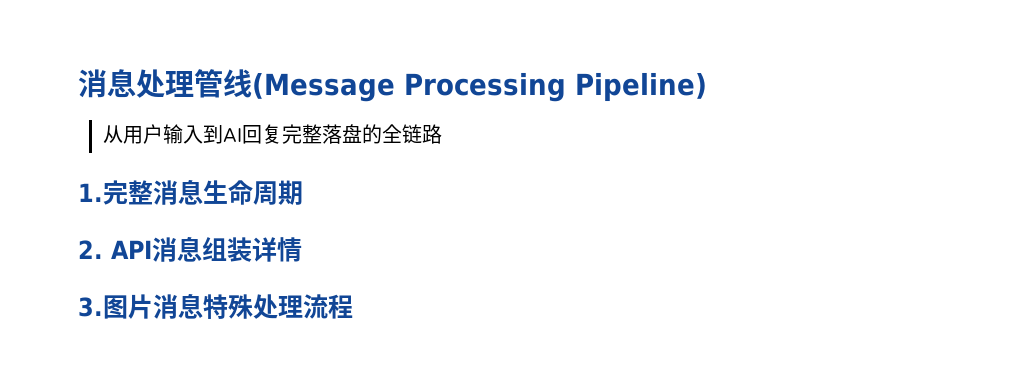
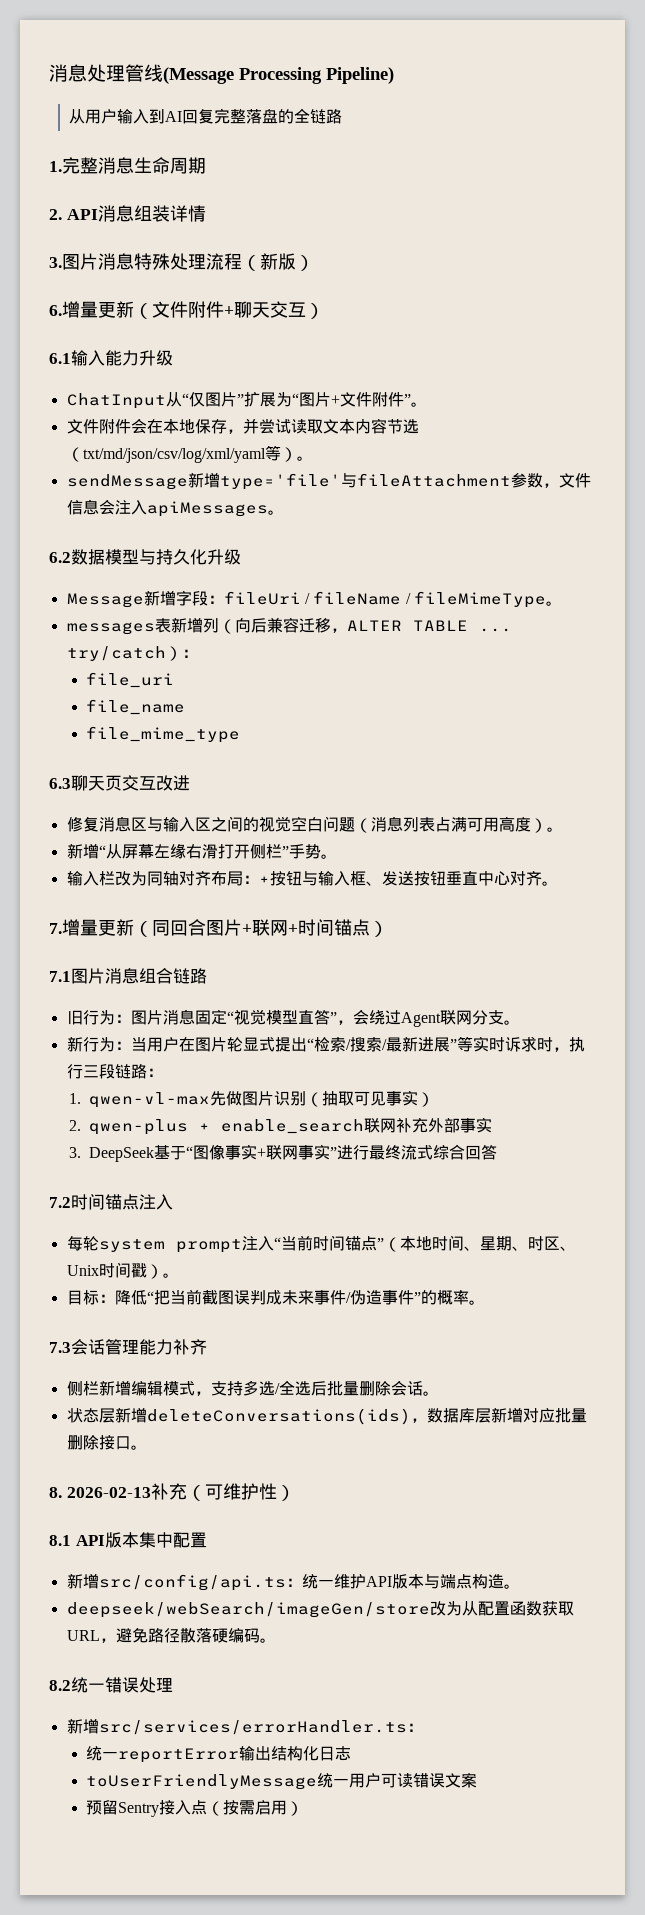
- 3.图片消息特殊处理流程
+ 3.图片消息特殊处理流程（新版）
+ 6.增量更新（文件附件+聊天交互）
+ 6.1输入能力升级
+ ChatInput从“仅图片”扩展为“图片+文件附件”。
+ 文件附件会在本地保存，并尝试读取文本内容节选（txt/md/json/csv/log/xml/yaml等）。
+ sendMessage新增type='file'与fileAttachment参数，文件信息会注入apiMessages。
+ 6.2数据模型与持久化升级
+ Message新增字段：fileUri / fileName / fileMimeType。
+ messages表新增列（向后兼容迁移，ALTER TABLE ... try/catch）：
+ file_uri
+ file_name
+ file_mime_type
+ 6.3聊天页交互改进
+ 修复消息区与输入区之间的视觉空白问题（消息列表占满可用高度）。
+ 新增“从屏幕左缘右滑打开侧栏”手势。
+ 输入栏改为同轴对齐布局：+按钮与输入框、发送按钮垂直中心对齐。
+ 7.增量更新（同回合图片+联网+时间锚点）
+ 7.1图片消息组合链路
+ 旧行为：图片消息固定“视觉模型直答”，会绕过Agent联网分支。
+ 新行为：当用户在图片轮显式提出“检索/搜索/最新进展”等实时诉求时，执行三段链路：
+ 1. qwen-vl-max先做图片识别（抽取可见事实）
+ 2. qwen-plus + enable_search联网补充外部事实
+ 3. DeepSeek基于“图像事实+联网事实”进行最终流式综合回答
+ 7.2时间锚点注入
+ 每轮system prompt注入“当前时间锚点”（本地时间、星期、时区、Unix时间戳）。
+ 目标：降低“把当前截图误判成未来事件/伪造事件”的概率。
+ 7.3会话管理能力补齐
+ 侧栏新增编辑模式，支持多选/全选后批量删除会话。
+ 状态层新增deleteConversations(ids)，数据库层新增对应批量删除接口。
+ 8. 2026-02-13补充（可维护性）
+ 8.1 API版本集中配置
+ 新增src/config/api.ts：统一维护API版本与端点构造。
+ deepseek/webSearch/imageGen/store改为从配置函数获取URL，避免路径散落硬编码。
+ 8.2统一错误处理
+ 新增src/services/errorHandler.ts：
+ 统一reportError输出结构化日志
+ toUserFriendlyMessage统一用户可读错误文案
+ 预留Sentry接入点（按需启用）

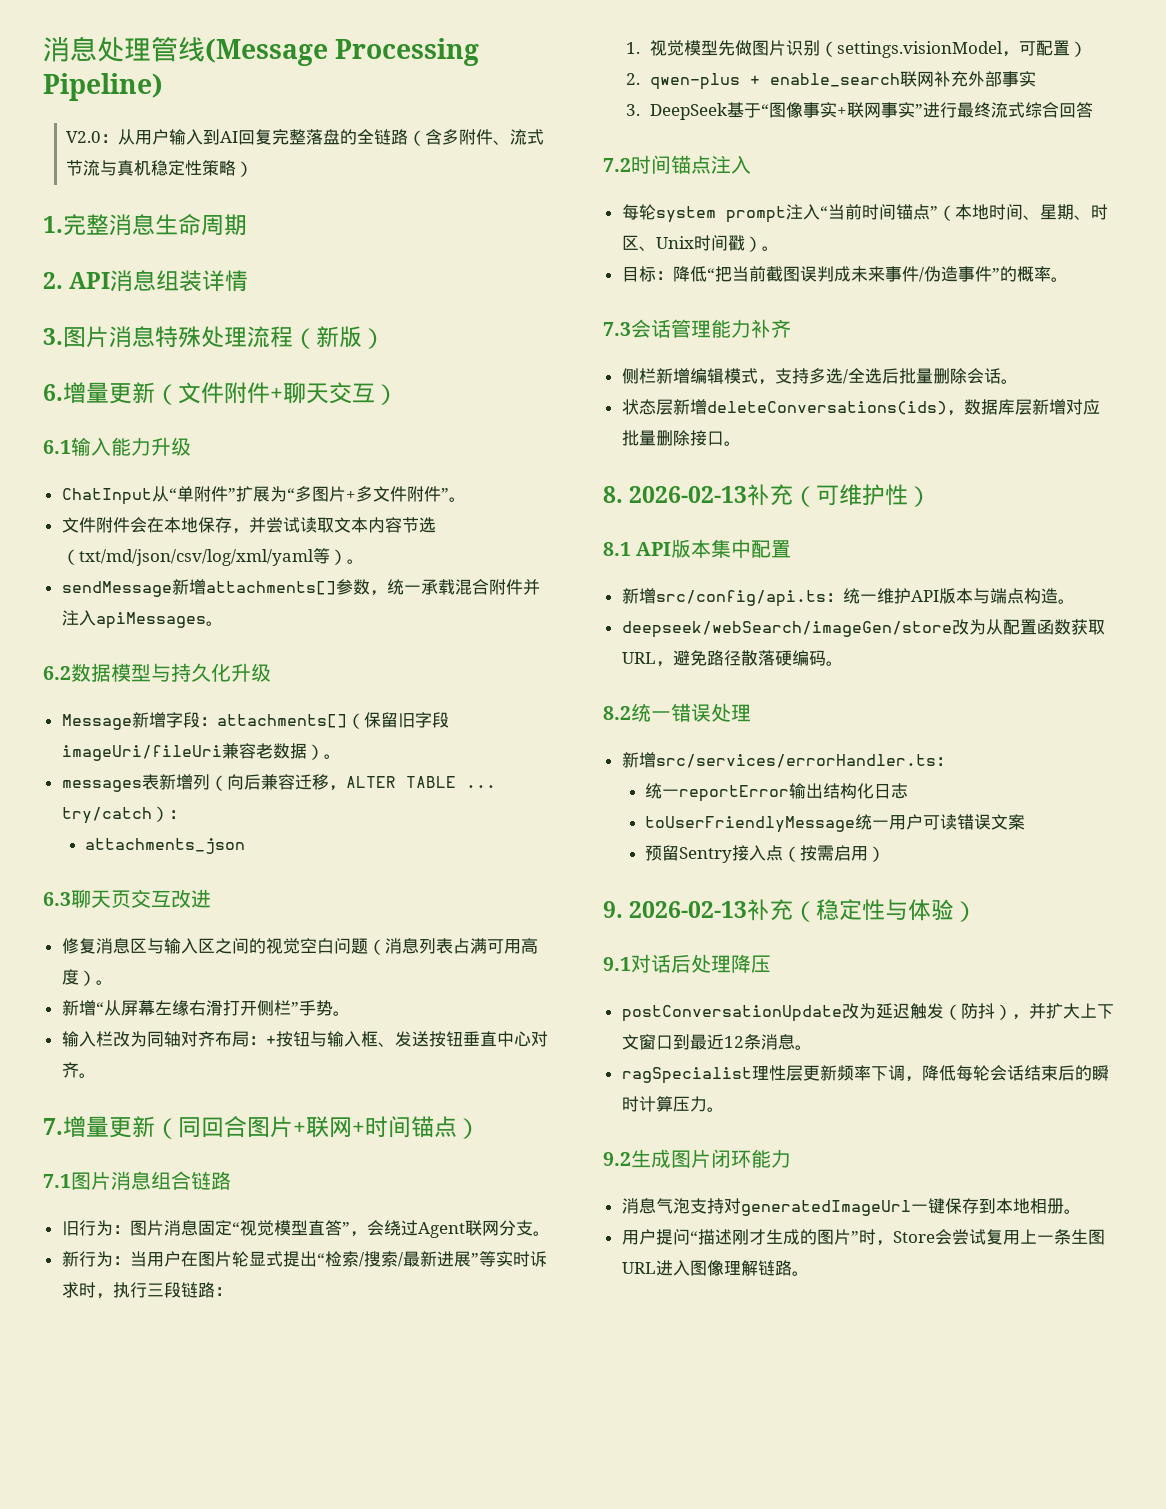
- 从用户输入到AI回复完整落盘的全链路
+ V2.0：从用户输入到AI回复完整落盘的全链路（含多附件、流式节流与真机稳定性策略）
- ChatInput从“仅图片”扩展为“图片+文件附件”。
+ ChatInput从“单附件”扩展为“多图片+多文件附件”。
- sendMessage新增type='file'与fileAttachment参数，文件信息会注入apiMessages。
+ sendMessage新增attachments[]参数，统一承载混合附件并注入apiMessages。
- Message新增字段：fileUri / fileName / fileMimeType。
+ Message新增字段：attachments[]（保留旧字段imageUri/fileUri兼容老数据）。
- file_uri
- file_name
- file_mime_type
+ attachments_json
- 1. qwen-vl-max先做图片识别（抽取可见事实）
+ 1.视觉模型先做图片识别（settings.visionModel，可配置）
+ 9. 2026-02-13补充（稳定性与体验）
+ 9.1对话后处理降压
+ postConversationUpdate改为延迟触发（防抖），并扩大上下文窗口到最近12条消息。
+ ragSpecialist理性层更新频率下调，降低每轮会话结束后的瞬时计算压力。
+ 9.2生成图片闭环能力
+ 消息气泡支持对generatedImageUrl一键保存到本地相册。
+ 用户提问“描述刚才生成的图片”时，Store会尝试复用上一条生图URL进入图像理解链路。

